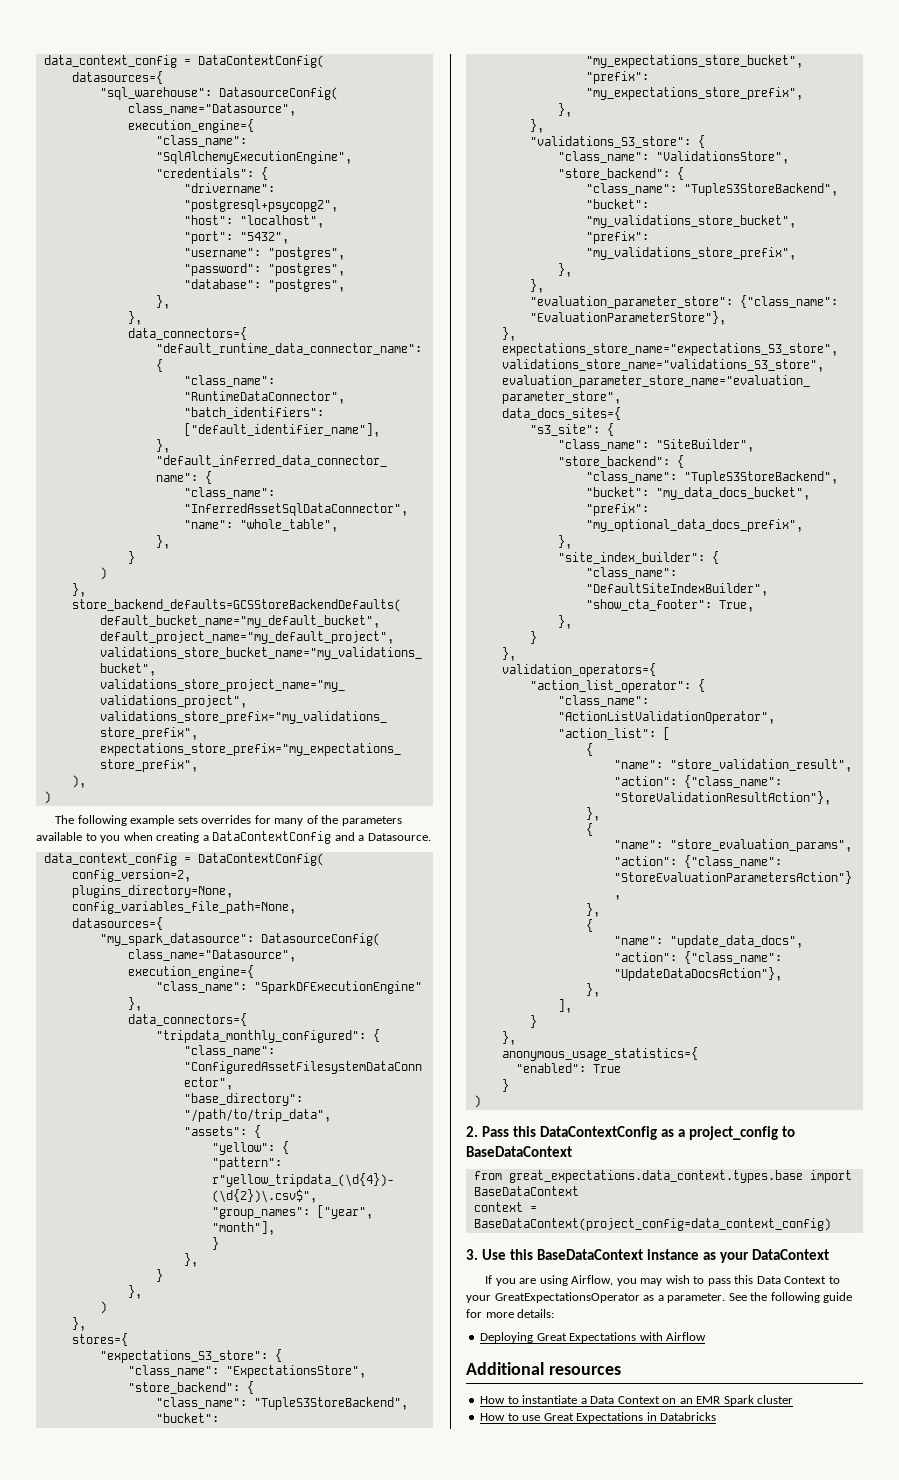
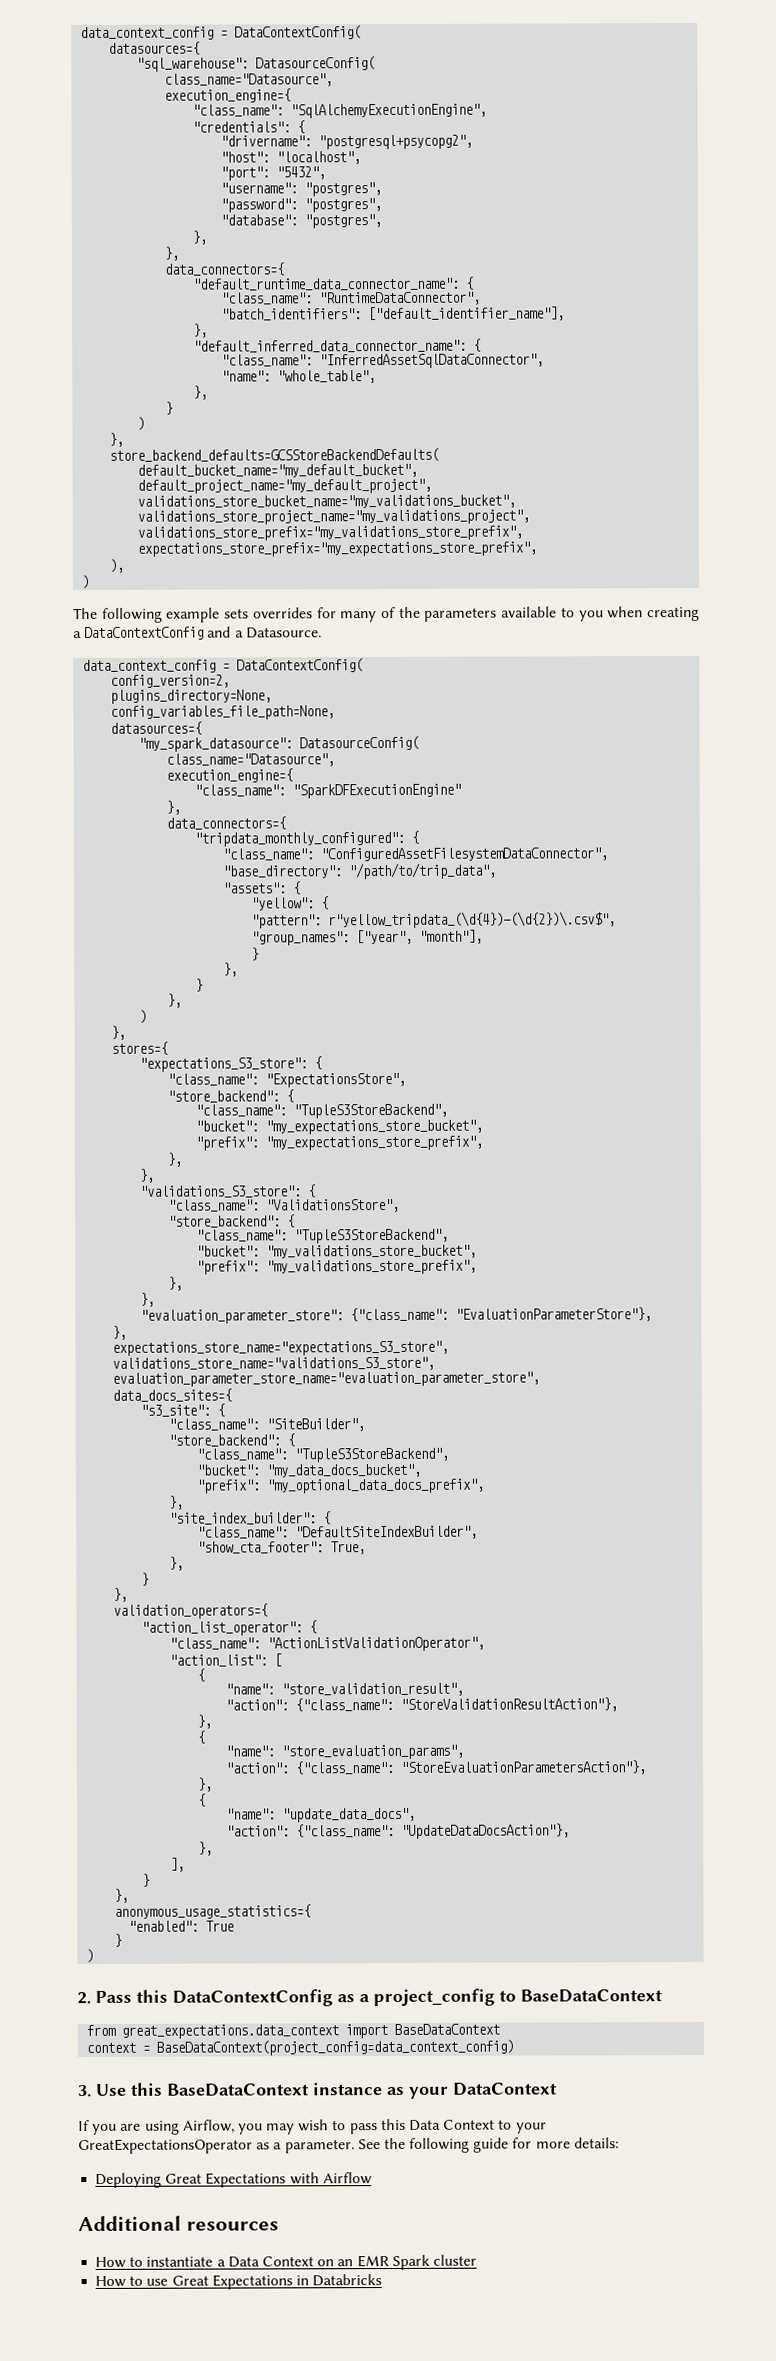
- from great_expectations.data_context.types.base import BaseDataContext
+ from great_expectations.data_context import BaseDataContext

